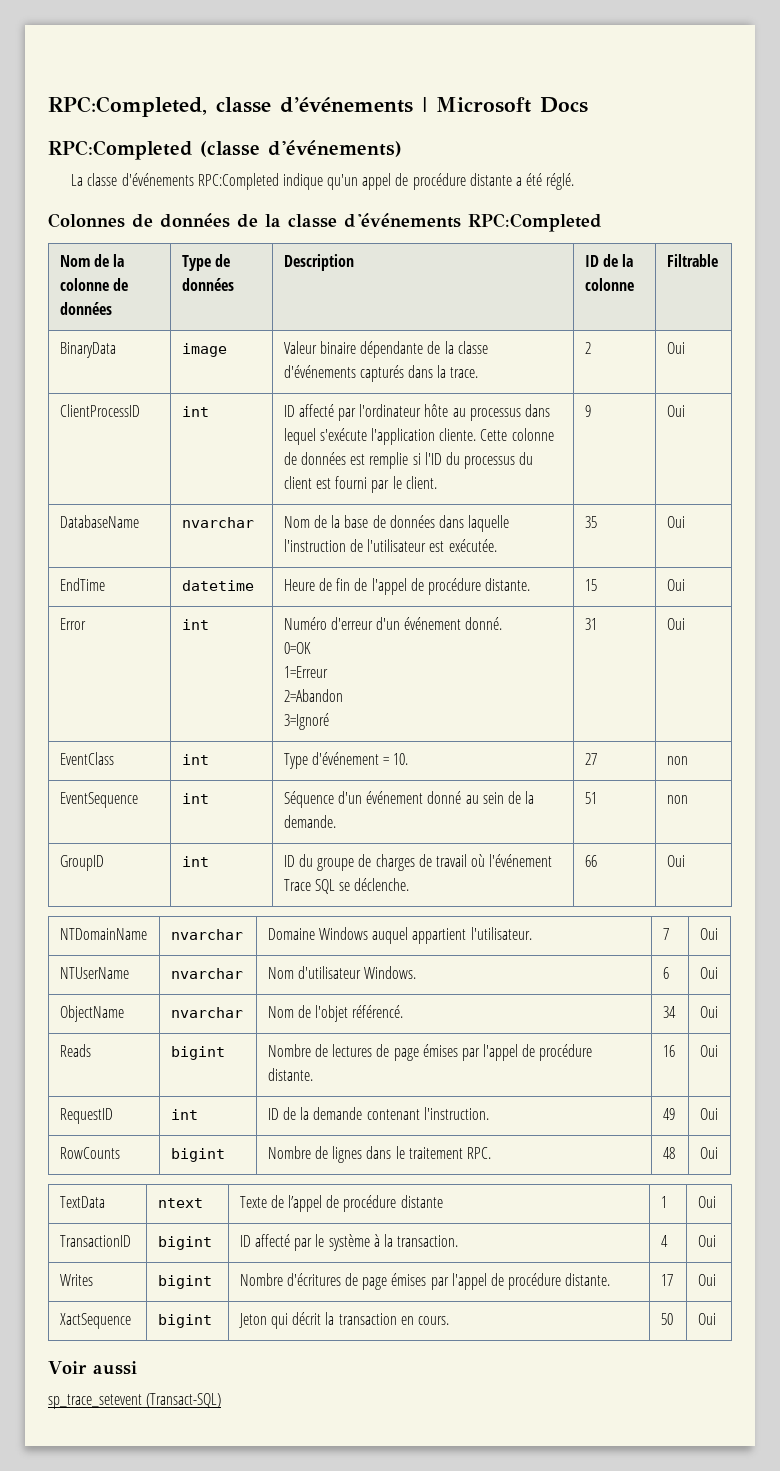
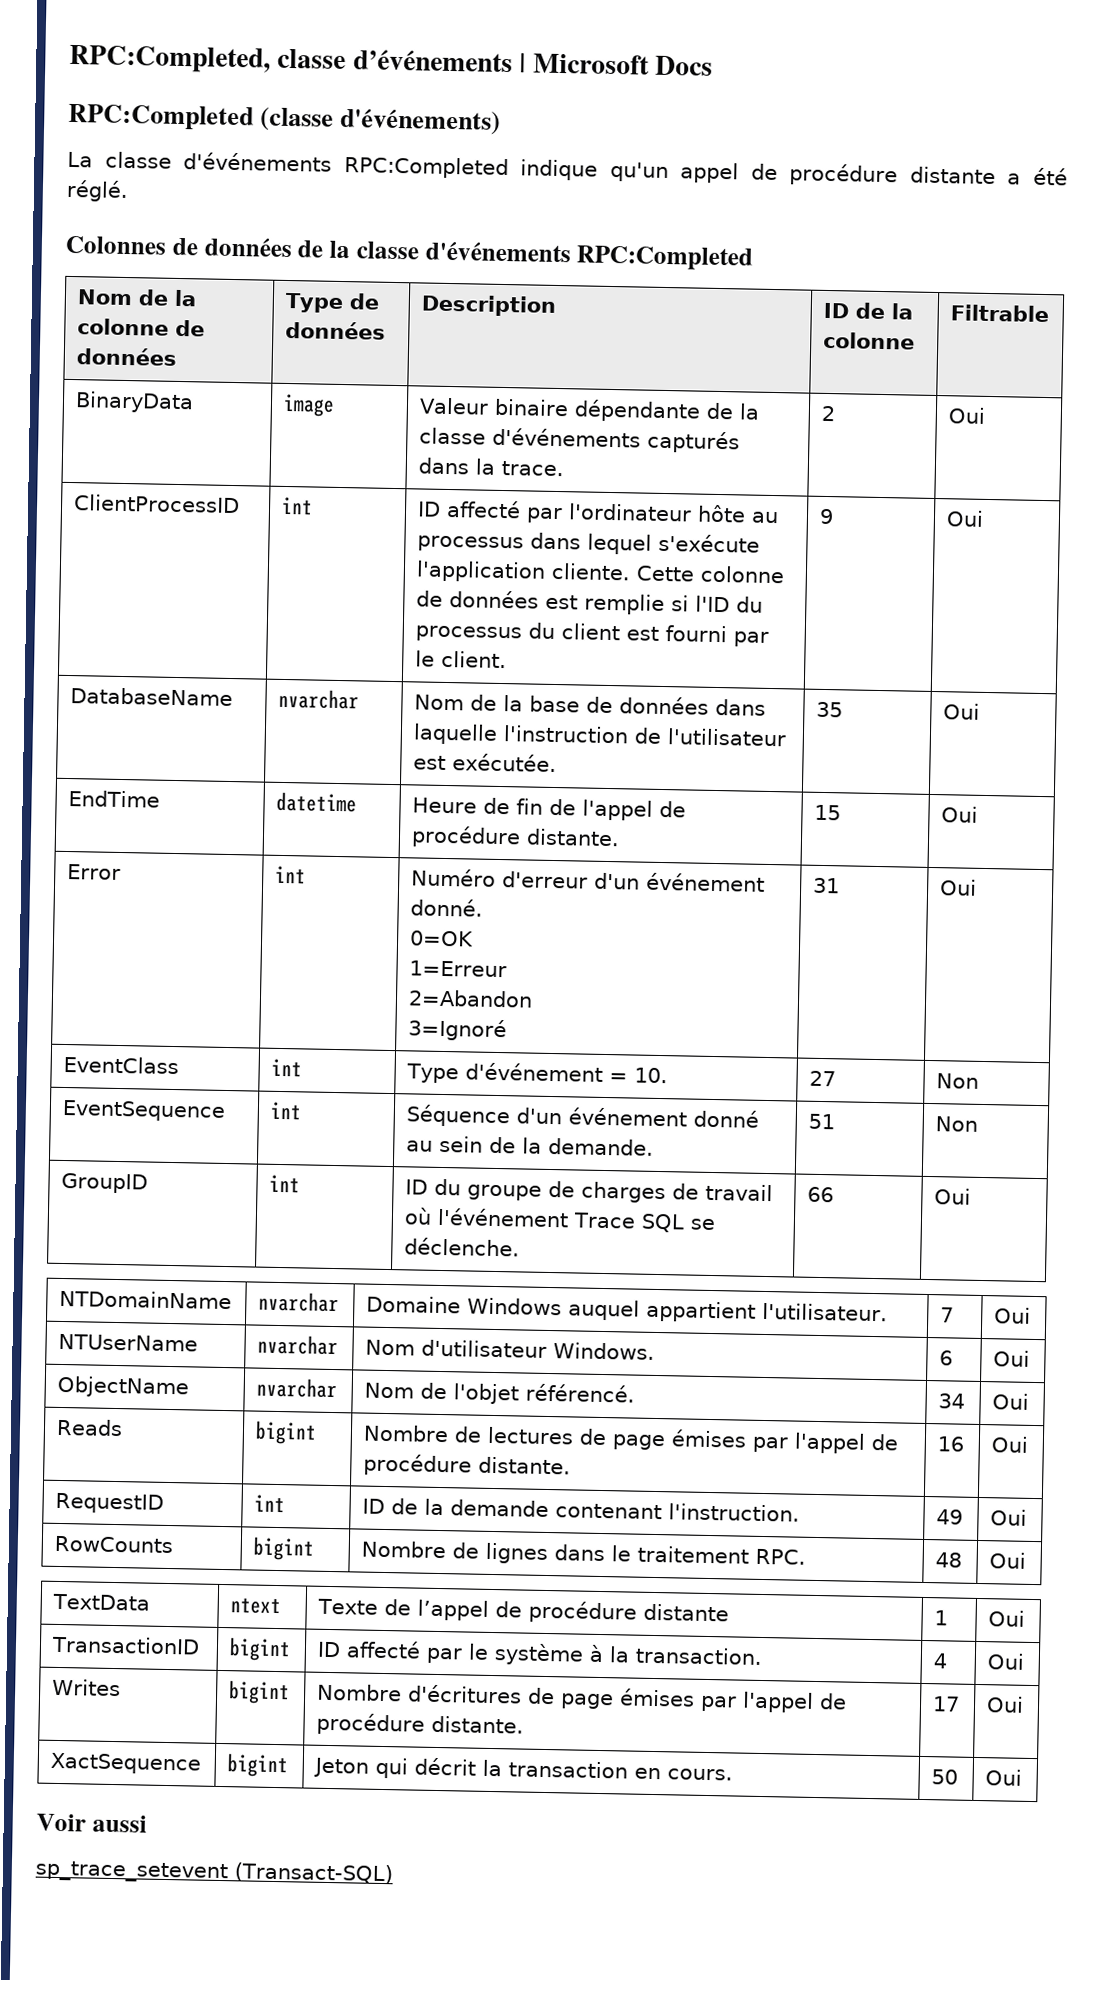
- EventClass | int | Type d'événement = 10. | 27 | non
+ EventClass | int | Type d'événement = 10. | 27 | Non
- EventSequence | int | Séquence d'un événement donné au sein de la demande. | 51 | non
+ EventSequence | int | Séquence d'un événement donné au sein de la demande. | 51 | Non

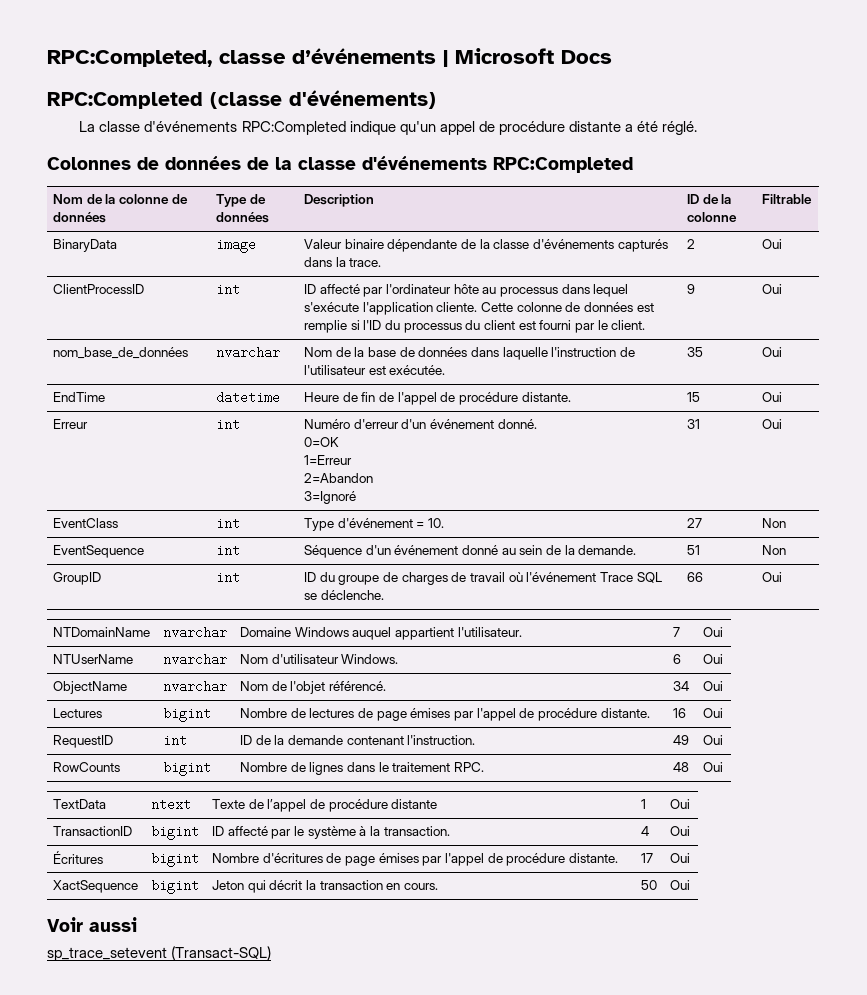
- DatabaseName | nvarchar | Nom de la base de données dans laquelle l'instruction de l'utilisateur est exécutée. | 35 | Oui
+ nom_base_de_données | nvarchar | Nom de la base de données dans laquelle l'instruction de l'utilisateur est exécutée. | 35 | Oui
- Error | int | Numéro d'erreur d'un événement donné.
+ Erreur | int | Numéro d'erreur d'un événement donné.
- Reads | bigint | Nombre de lectures de page émises par l'appel de procédure distante. | 16 | Oui
+ Lectures | bigint | Nombre de lectures de page émises par l'appel de procédure distante. | 16 | Oui
- Writes | bigint | Nombre d'écritures de page émises par l'appel de procédure distante. | 17 | Oui
+ Écritures | bigint | Nombre d'écritures de page émises par l'appel de procédure distante. | 17 | Oui

